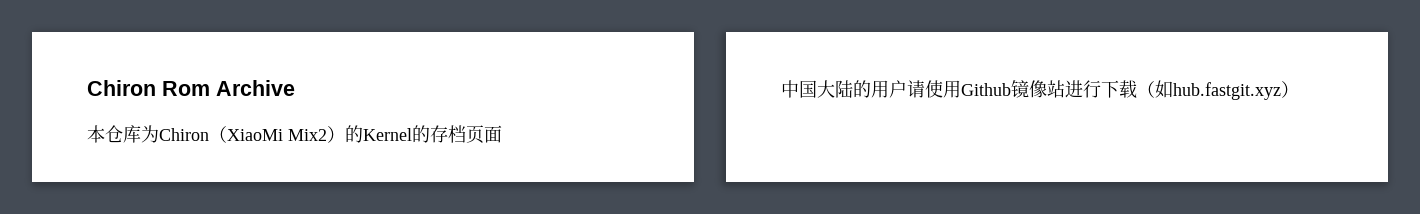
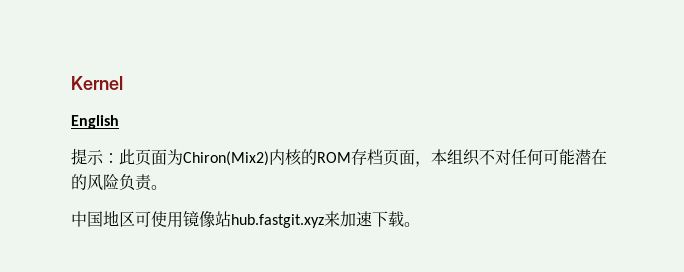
- Chiron Rom Archive
- 本仓库为Chiron（XiaoMi Mix2）的Kernel的存档页面
- 中国大陆的用户请使用Github镜像站进行下载（如hub.fastgit.xyz）
+ Kernel
+ English
+ 提示：此页面为Chiron(Mix2)内核的ROM存档页面，本组织不对任何可能潜在的风险负责。
+ 中国地区可使用镜像站hub.fastgit.xyz来加速下载。

